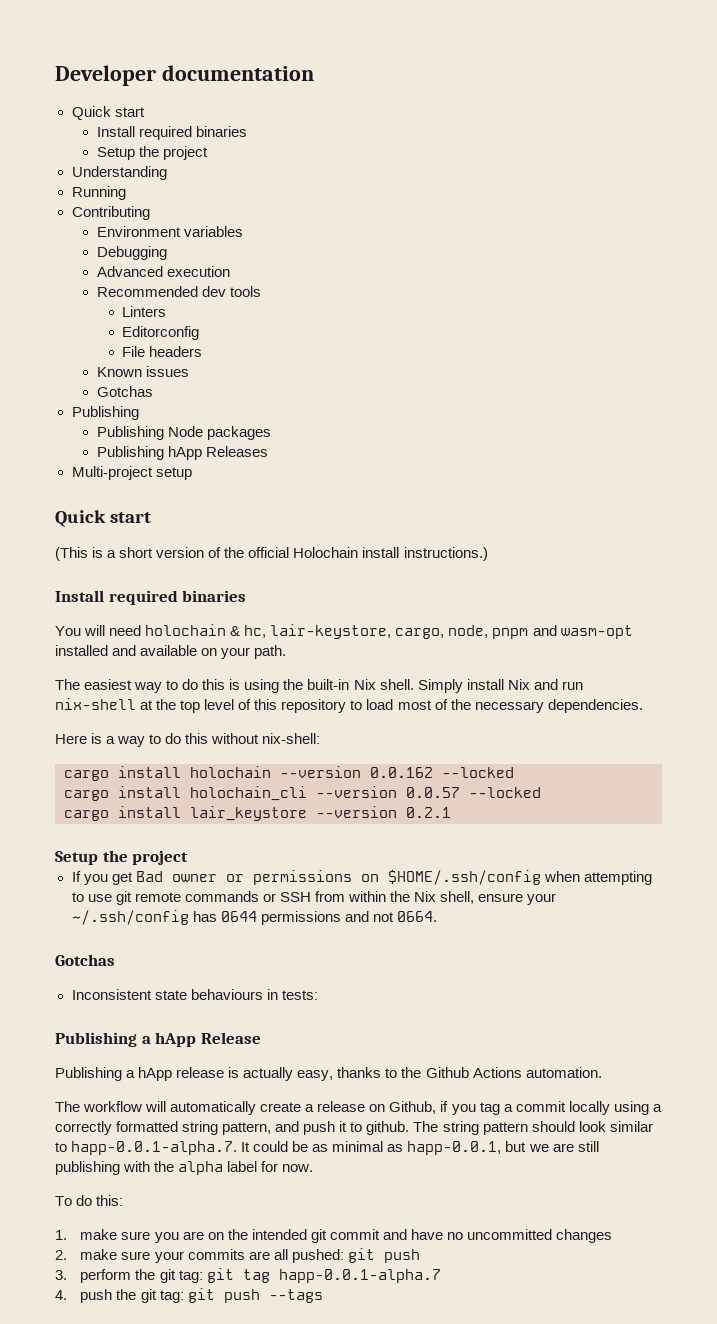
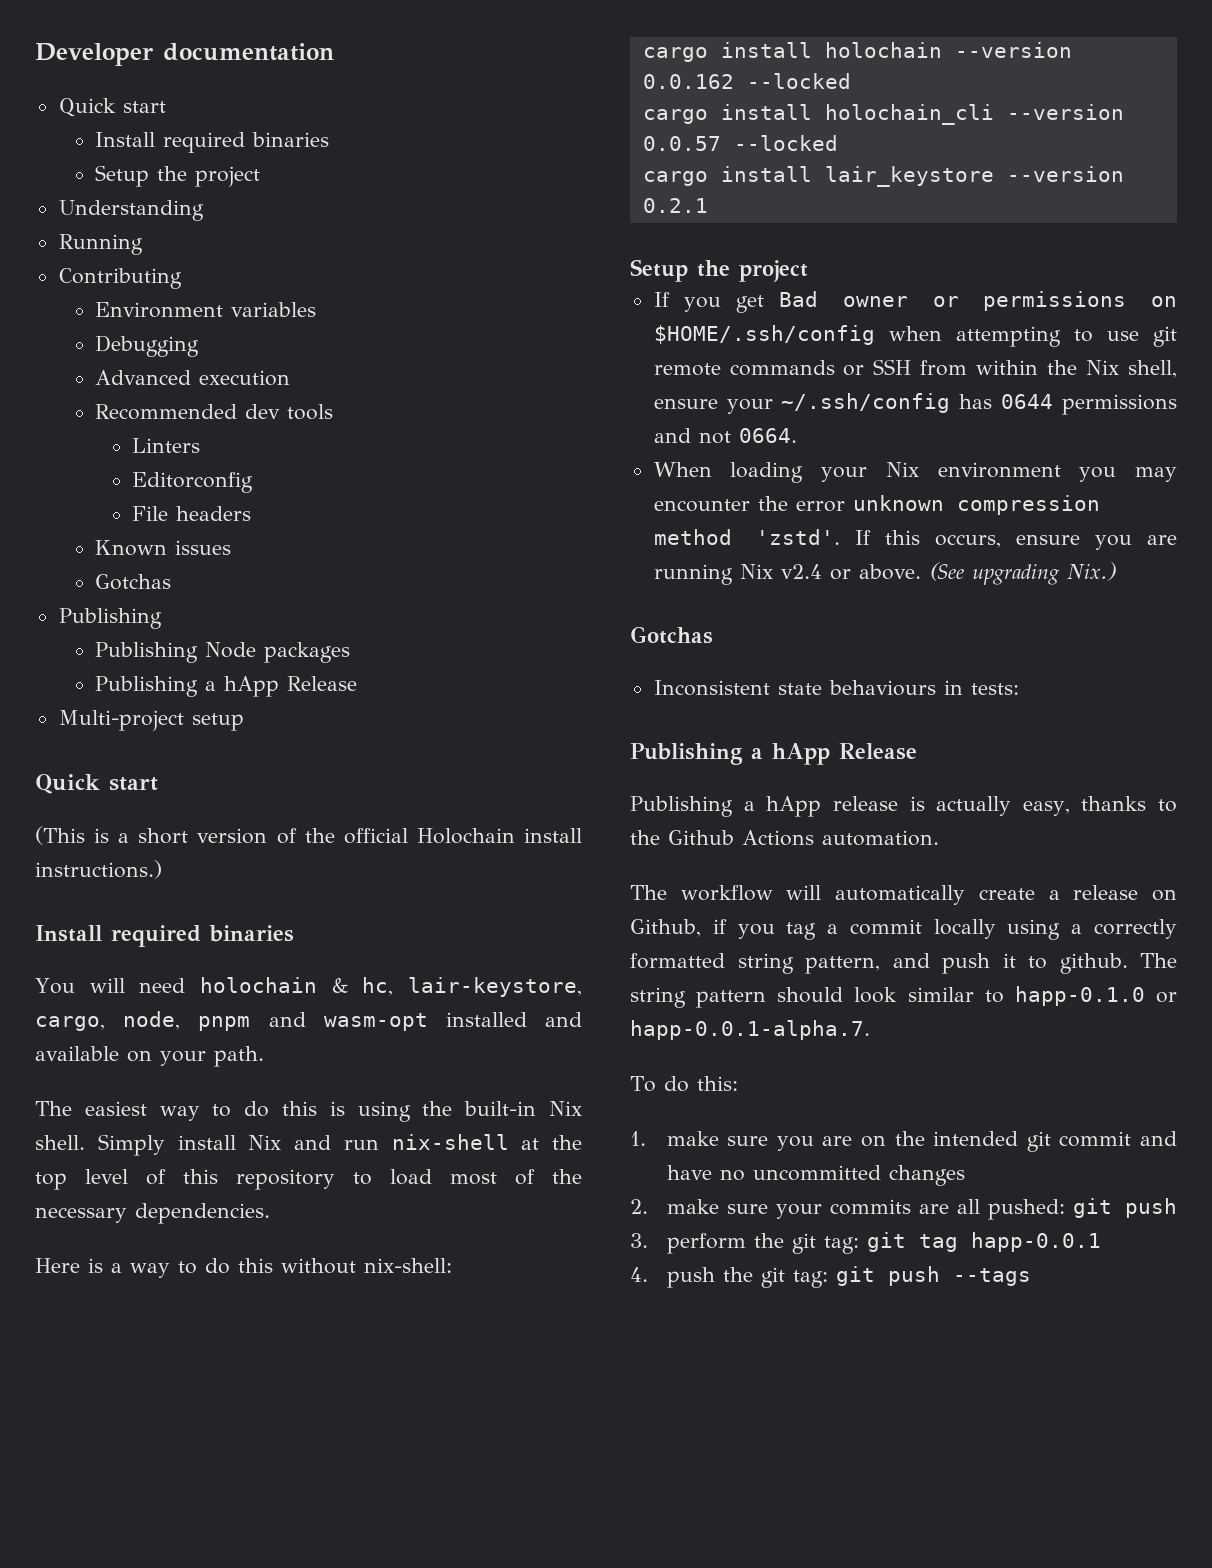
  Publishing Node packages
- Publishing hApp Releases
+ Publishing a hApp Release
+ When loading your Nix environment you may encounter the error unknown compression method 'zstd'. If this occurs, ensure you are running Nix v2.4 or above. (See upgrading Nix.)
- The string pattern should look similar to happ-0.0.1-alpha.7. It could be as minimal as happ-0.0.1, but we are still publishing with the alpha label for now.
+ The string pattern should look similar to happ-0.1.0 or happ-0.0.1-alpha.7.
- 3. perform the git tag: git tag happ-0.0.1-alpha.7
+ 3. perform the git tag: git tag happ-0.0.1

